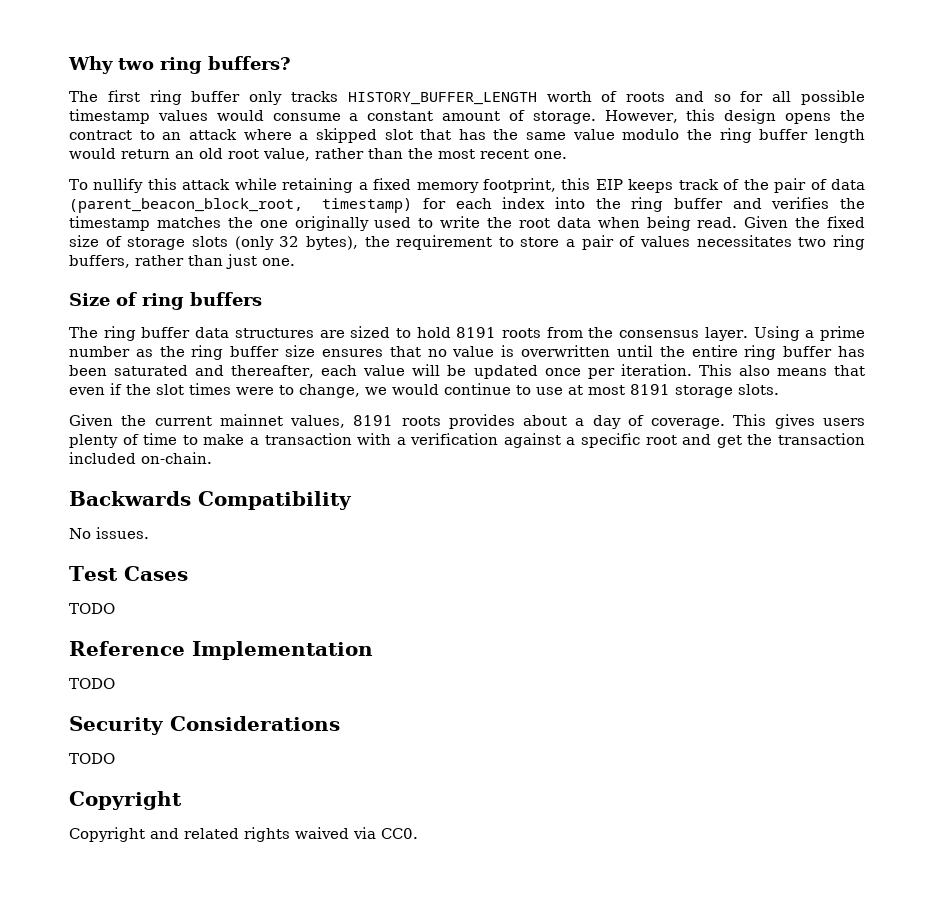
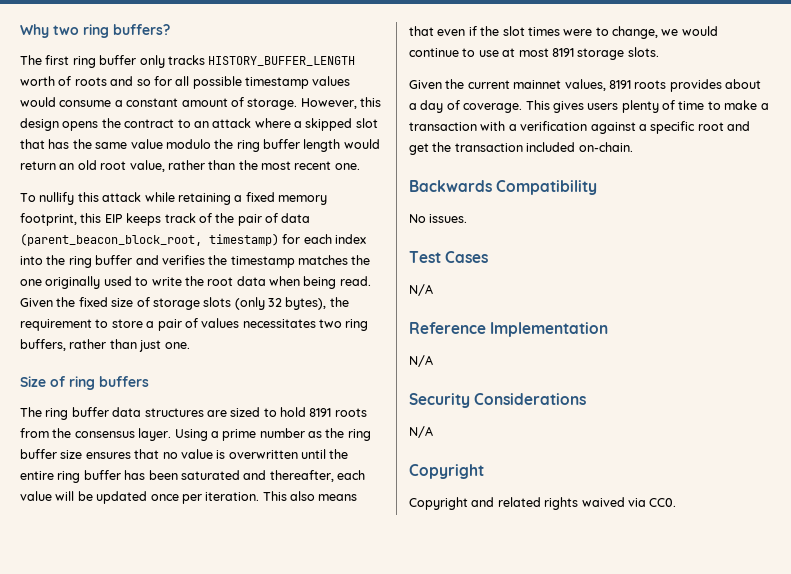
  Test Cases
- TODO
+ N/A
  Reference Implementation
- TODO
+ N/A
  Security Considerations
- TODO
+ N/A

